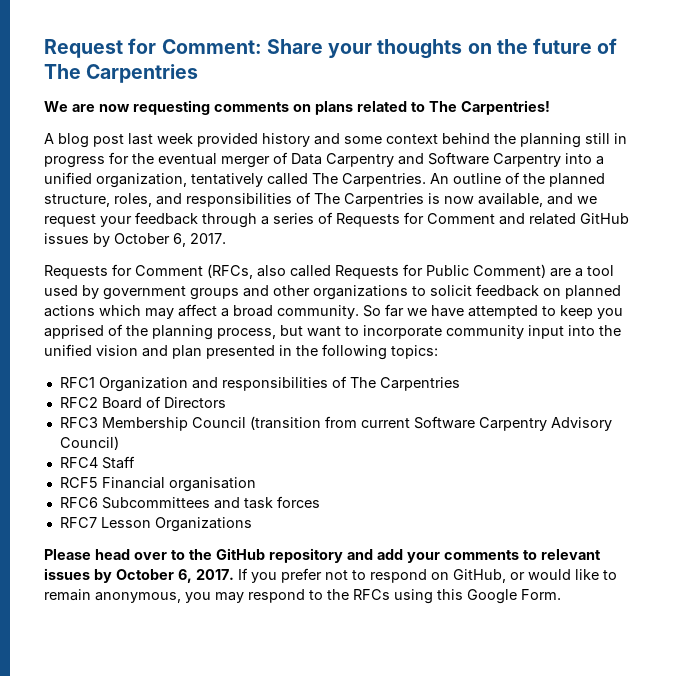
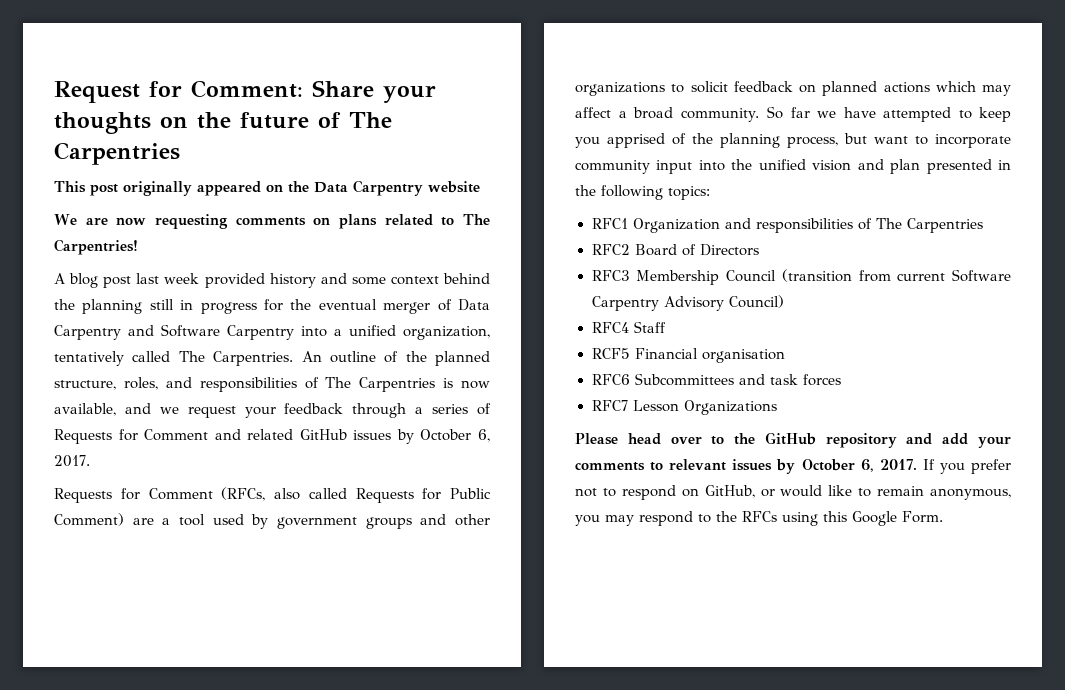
+ This post originally appeared on the Data Carpentry website

